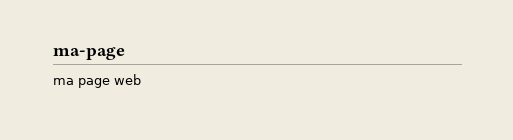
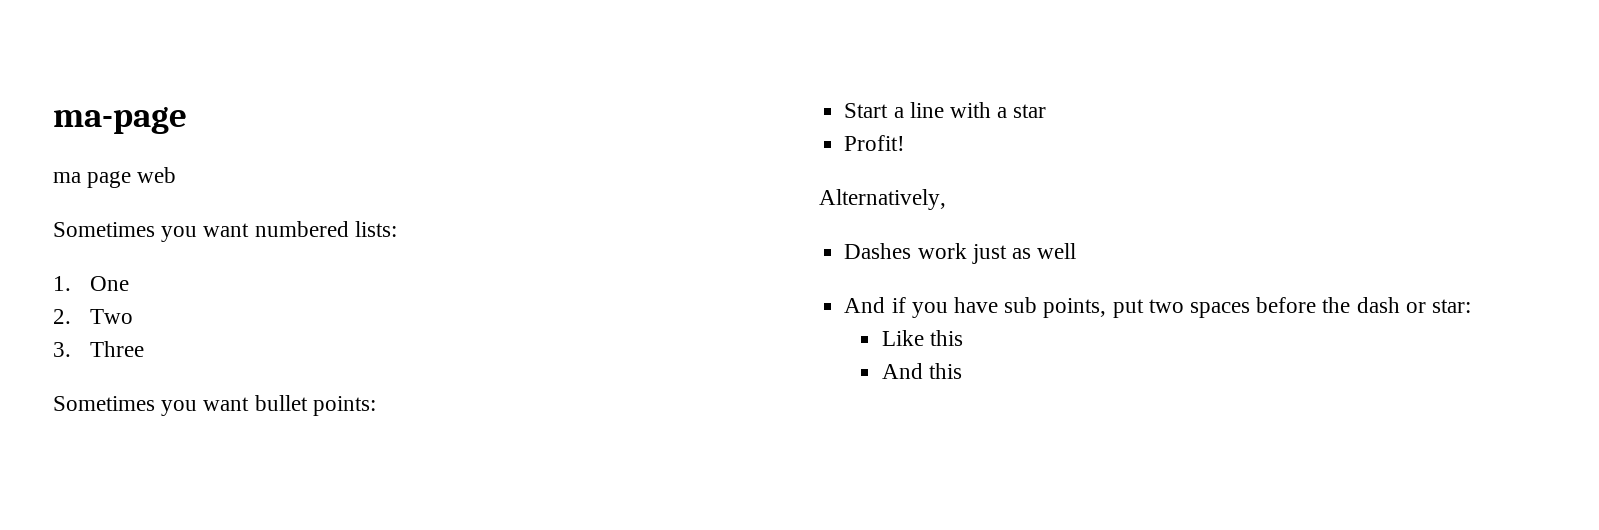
+ Sometimes you want numbered lists:
+ 1. One
+ 2. Two
+ 3. Three
+ Sometimes you want bullet points:
+ Start a line with a star
+ Profit!
+ Alternatively,
+ Dashes work just as well
+ And if you have sub points, put two spaces before the dash or star:
+ Like this
+ And this

